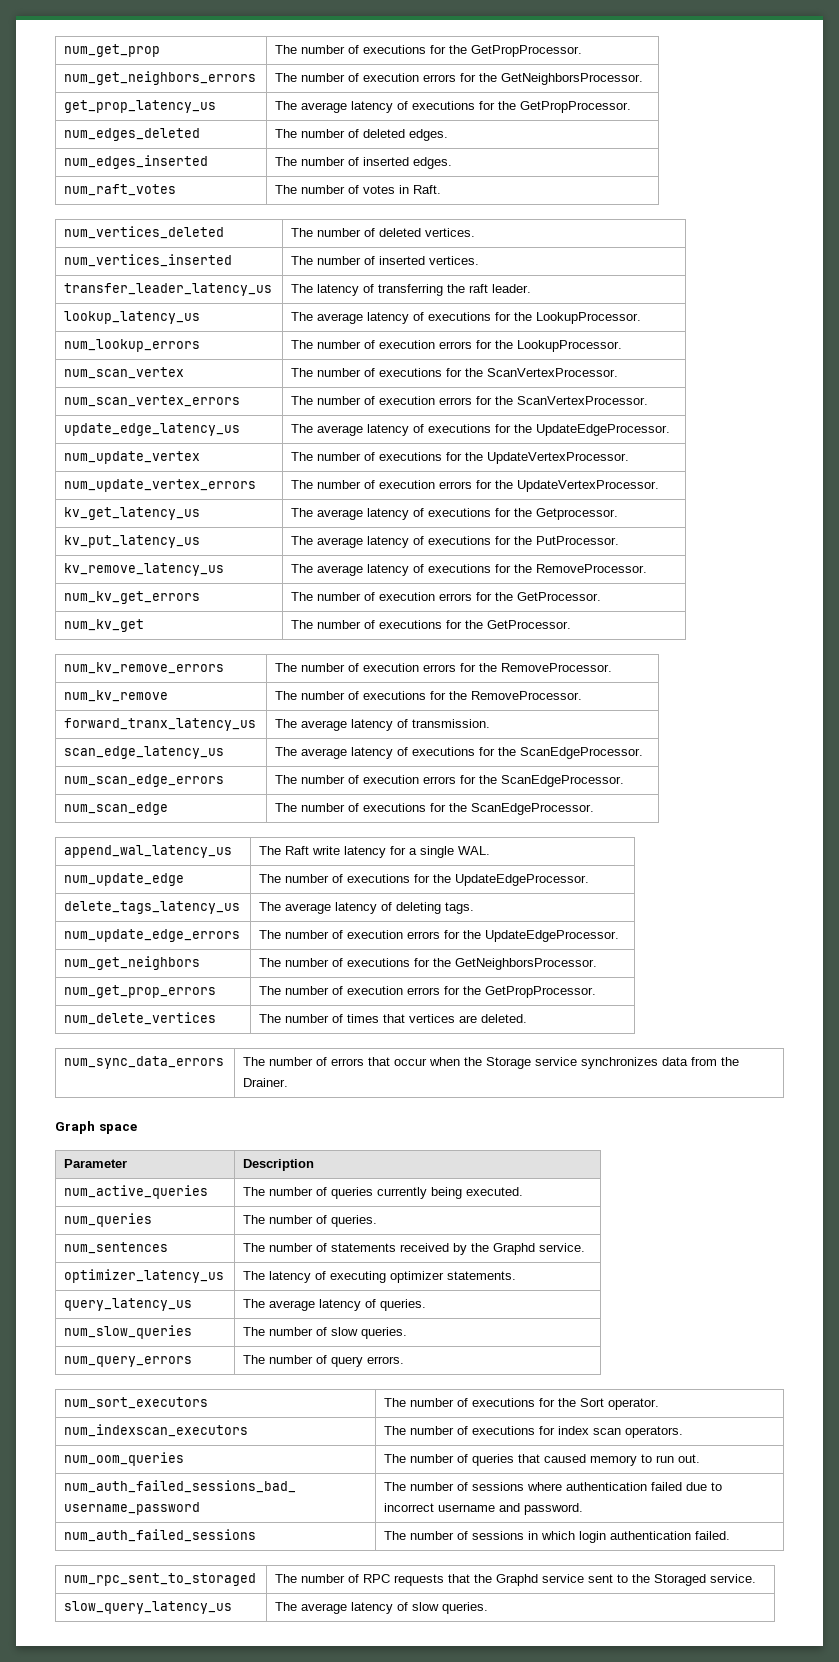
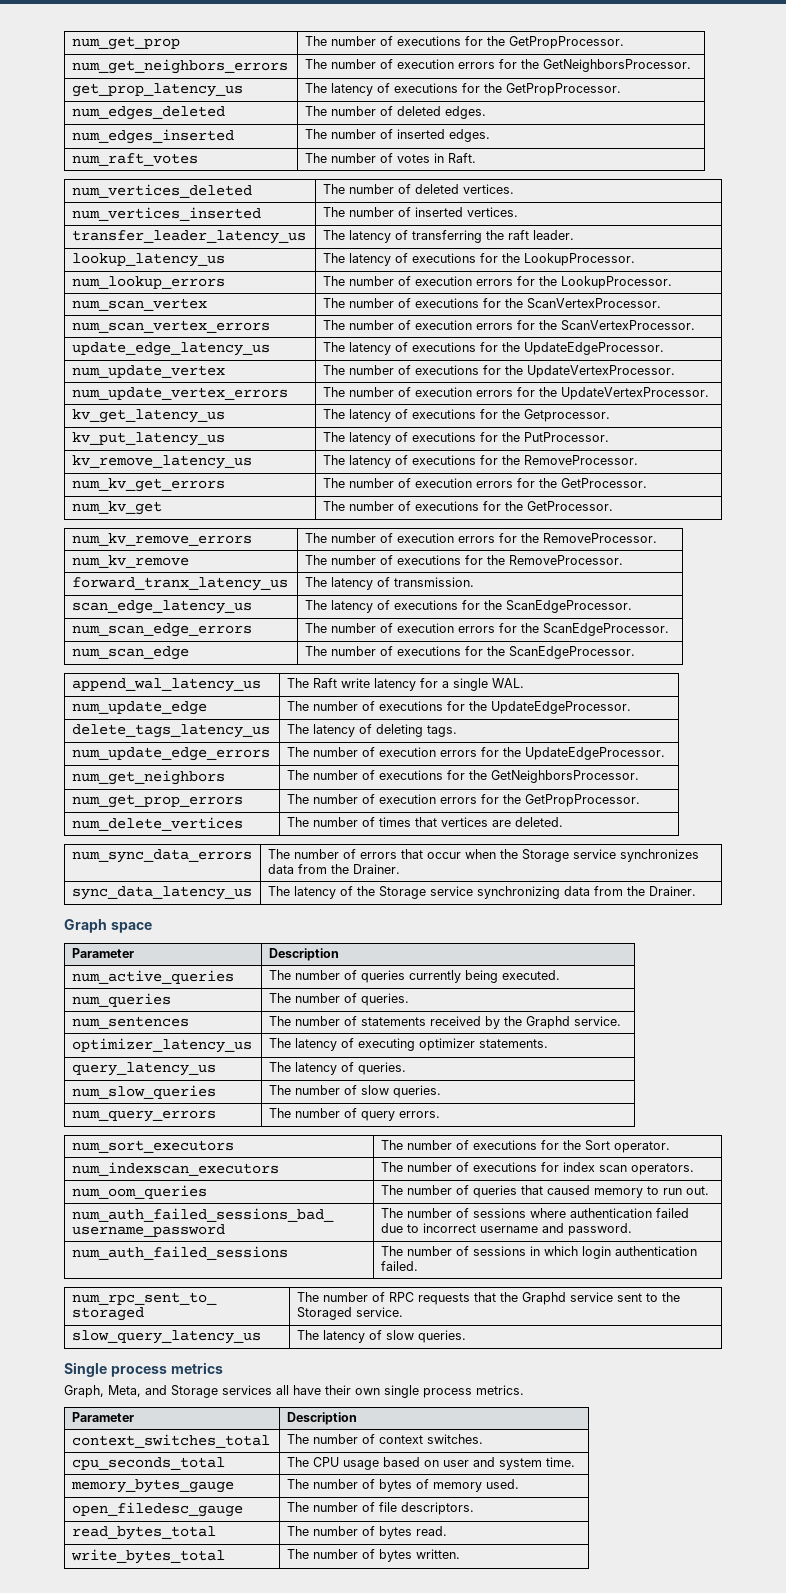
- get_prop_latency_us | The average latency of executions for the GetPropProcessor.
+ get_prop_latency_us | The latency of executions for the GetPropProcessor.
- lookup_latency_us | The average latency of executions for the LookupProcessor.
+ lookup_latency_us | The latency of executions for the LookupProcessor.
- update_edge_latency_us | The average latency of executions for the UpdateEdgeProcessor.
+ update_edge_latency_us | The latency of executions for the UpdateEdgeProcessor.
- kv_get_latency_us | The average latency of executions for the Getprocessor.
+ kv_get_latency_us | The latency of executions for the Getprocessor.
- kv_put_latency_us | The average latency of executions for the PutProcessor.
+ kv_put_latency_us | The latency of executions for the PutProcessor.
- kv_remove_latency_us | The average latency of executions for the RemoveProcessor.
+ kv_remove_latency_us | The latency of executions for the RemoveProcessor.
- forward_tranx_latency_us | The average latency of transmission.
+ forward_tranx_latency_us | The latency of transmission.
- scan_edge_latency_us | The average latency of executions for the ScanEdgeProcessor.
+ scan_edge_latency_us | The latency of executions for the ScanEdgeProcessor.
- delete_tags_latency_us | The average latency of deleting tags.
+ delete_tags_latency_us | The latency of deleting tags.
+ sync_data_latency_us | The latency of the Storage service synchronizing data from the Drainer.
- query_latency_us | The average latency of queries.
+ query_latency_us | The latency of queries.
- slow_query_latency_us | The average latency of slow queries.
+ slow_query_latency_us | The latency of slow queries.
+ Single process metrics
+ Graph, Meta, and Storage services all have their own single process metrics.
+ Parameter | Description
+ context_switches_total | The number of context switches.
+ cpu_seconds_total | The CPU usage based on user and system time.
+ memory_bytes_gauge | The number of bytes of memory used.
+ open_filedesc_gauge | The number of file descriptors.
+ read_bytes_total | The number of bytes read.
+ write_bytes_total | The number of bytes written.

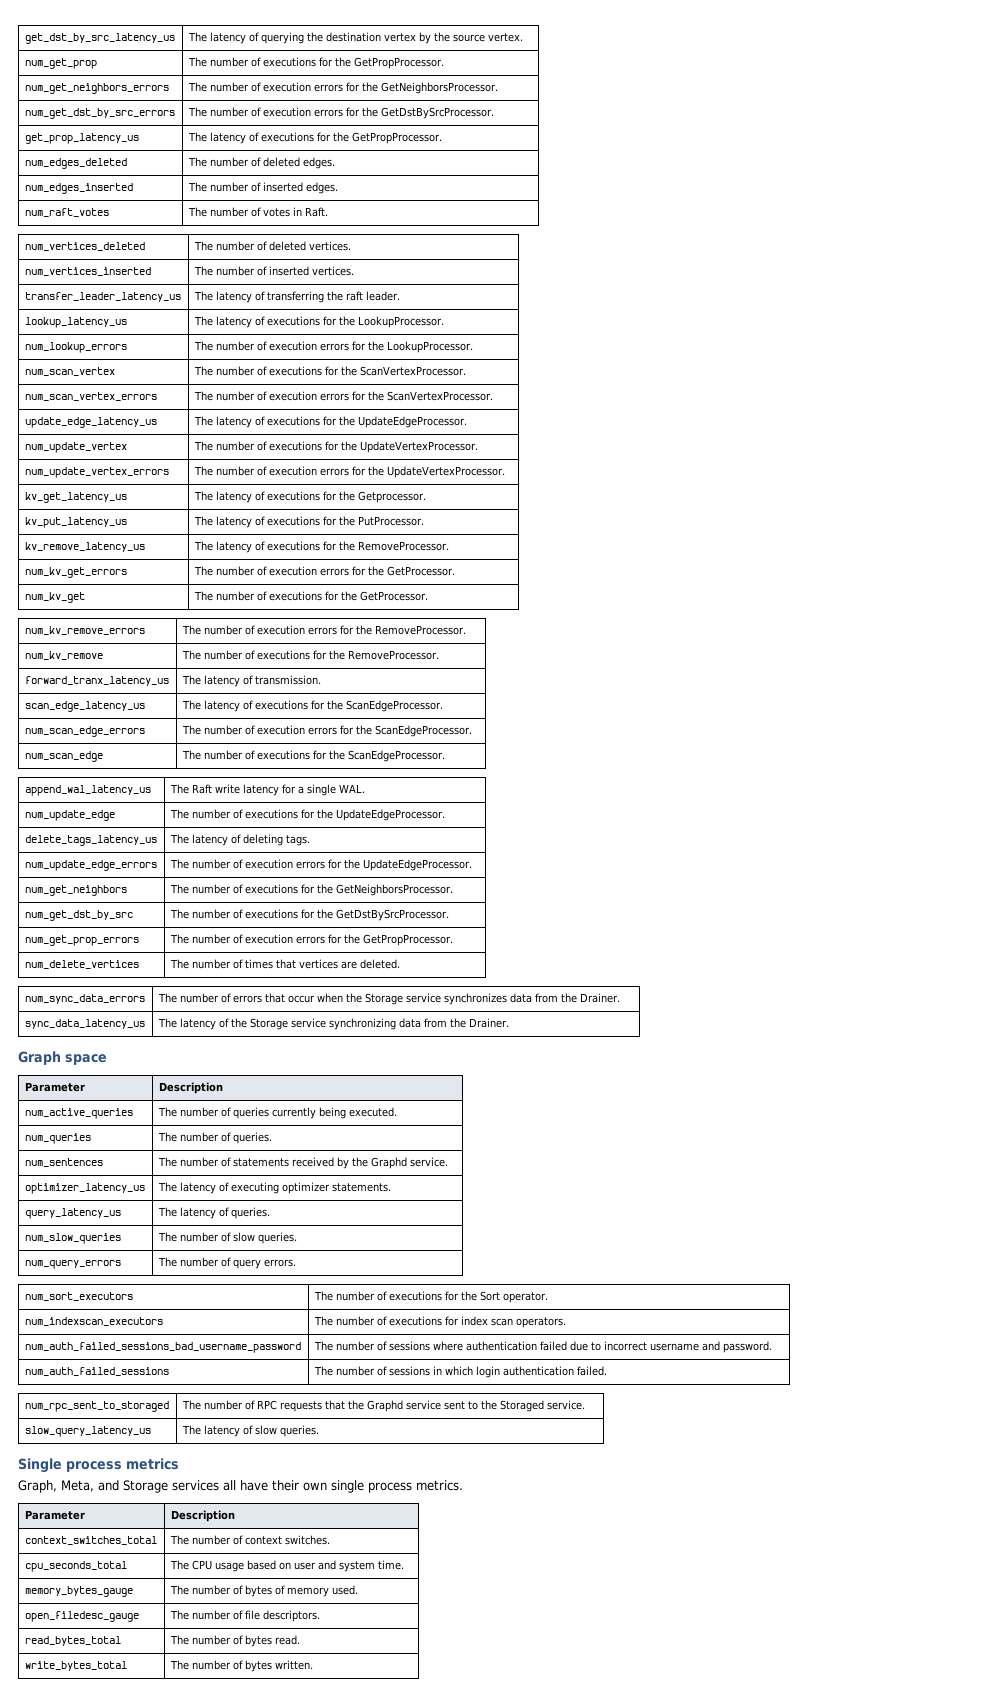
+ get_dst_by_src_latency_us | The latency of querying the destination vertex by the source vertex.
+ num_get_dst_by_src_errors | The number of execution errors for the GetDstBySrcProcessor.
+ num_get_dst_by_src | The number of executions for the GetDstBySrcProcessor.
- num_oom_queries | The number of queries that caused memory to run out.

